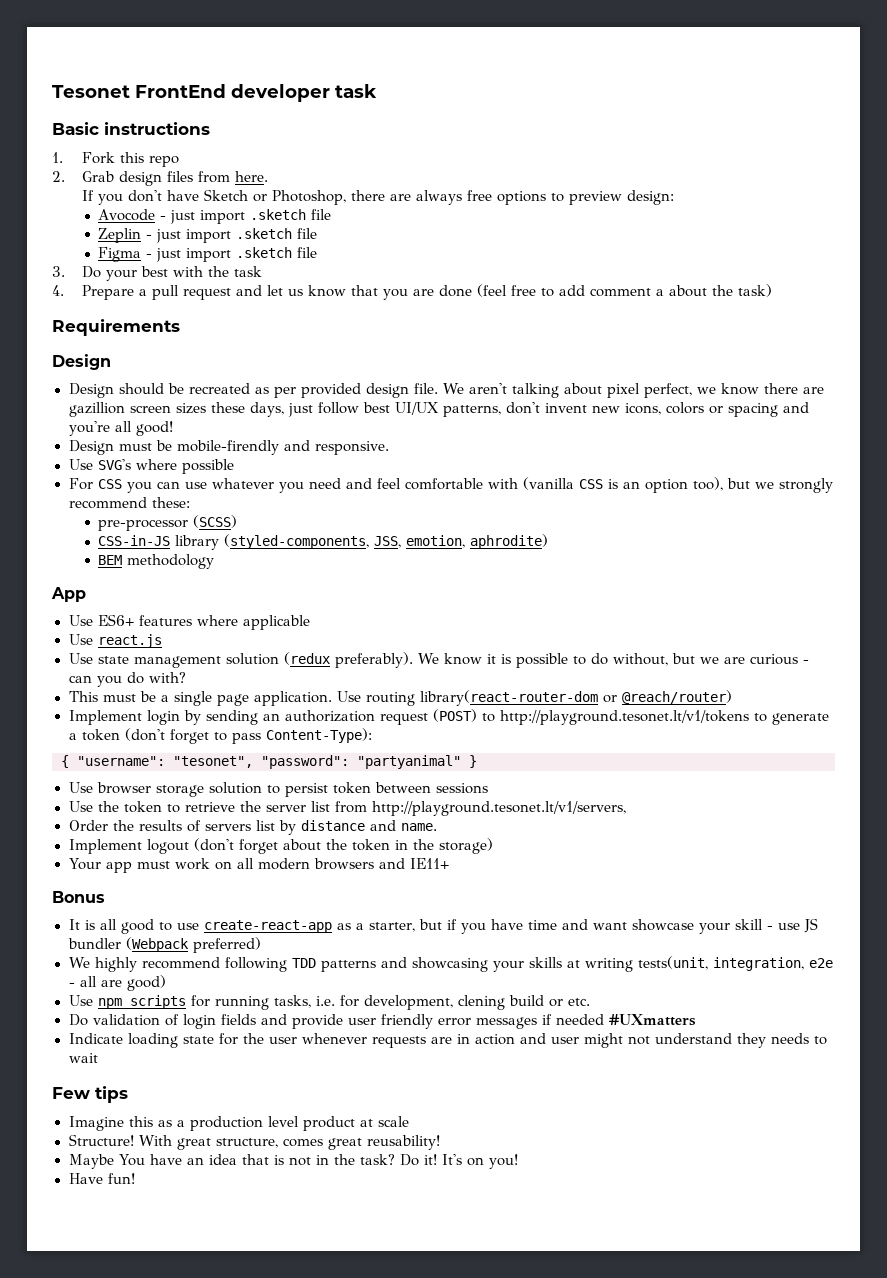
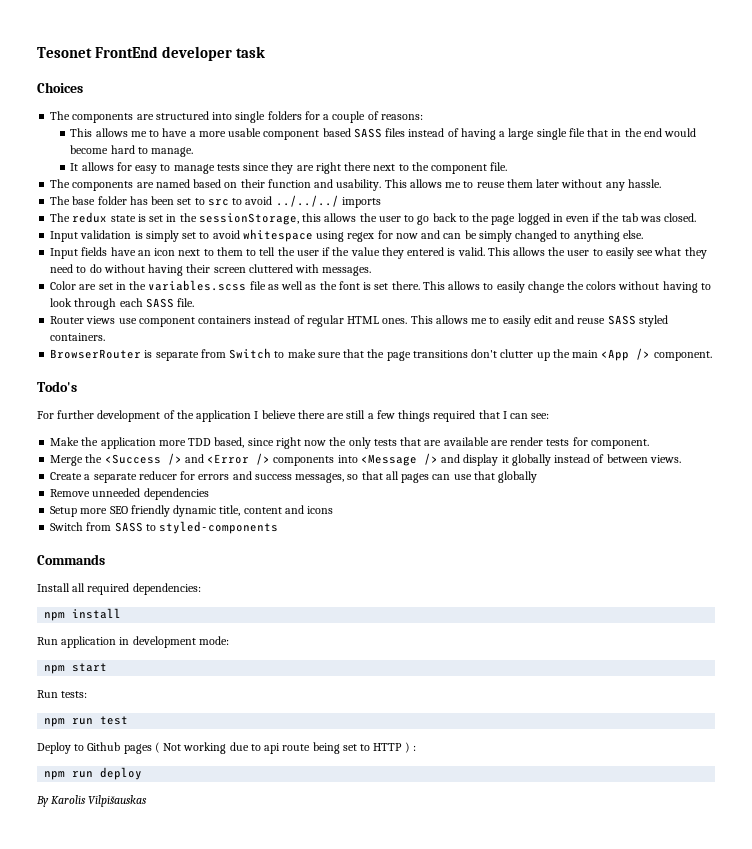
- Basic instructions
- 1. Fork this repo
- 2. Grab design files from here.
- If you don't have Sketch or Photoshop, there are always free options to preview design:
- Avocode - just import .sketch file
- Zeplin - just import .sketch file
- Figma - just import .sketch file
- 3. Do your best with the task
- 4. Prepare a pull request and let us know that you are done (feel free to add comment a about the task)
- Requirements
- Design
- Design should be recreated as per provided design file. We aren't talking about pixel perfect, we know there are gazillion screen sizes these days, just follow best UI/UX patterns, don't invent new icons, colors or spacing and you're all good!
- Design must be mobile-firendly and responsive.
- Use SVG's where possible
- For CSS you can use whatever you need and feel comfortable with (vanilla CSS is an option too), but we strongly recommend these:
- pre-processor (SCSS)
- CSS-in-JS library (styled-components, JSS, emotion, aphrodite)
- BEM methodology
- App
- Use ES6+ features where applicable
- Use react.js
- Use state management solution (redux preferably). We know it is possible to do without, but we are curious - can you do with?
- This must be a single page application. Use routing library(react-router-dom or @reach/router)
- Implement login by sending an authorization request (POST) to http://playground.tesonet.lt/v1/tokens to generate a token (don't forget to pass Content-Type):
- { "username": "tesonet", "password": "partyanimal" }
- Use browser storage solution to persist token between sessions
- Use the token to retrieve the server list from http://playground.tesonet.lt/v1/servers,
- Order the results of servers list by distance and name.
- Implement logout (don't forget about the token in the storage)
- Your app must work on all modern browsers and IE11+
- Bonus
- It is all good to use create-react-app as a starter, but if you have time and want showcase your skill - use JS bundler (Webpack preferred)
- We highly recommend following TDD patterns and showcasing your skills at writing tests(unit, integration, e2e - all are good)
- Use npm scripts for running tasks, i.e. for development, clening build or etc.
- Do validation of login fields and provide user friendly error messages if needed #UXmatters
- Indicate loading state for the user whenever requests are in action and user might not understand they needs to wait
- Few tips
- Imagine this as a production level product at scale
- Structure! With great structure, comes great reusability!
- Maybe You have an idea that is not in the task? Do it! It's on you!
- Have fun!
+ Choices
+ The components are structured into single folders for a couple of reasons:
+ This allows me to have a more usable component based SASS files instead of having a large single file that in the end would become hard to manage.
+ It allows for easy to manage tests since they are right there next to the component file.
+ The components are named based on their function and usability. This allows me to reuse them later without any hassle.
+ The base folder has been set to src to avoid ../../../ imports
+ The redux state is set in the sessionStorage, this allows the user to go back to the page logged in even if the tab was closed.
+ Input validation is simply set to avoid whitespace using regex for now and can be simply changed to anything else.
+ Input fields have an icon next to them to tell the user if the value they entered is valid. This allows the user to easily see what they need to do without having their screen cluttered with messages.
+ Color are set in the variables.scss file as well as the font is set there. This allows to easily change the colors without having to look through each SASS file.
+ Router views use component containers instead of regular HTML ones. This allows me to easily edit and reuse SASS styled containers.
+ BrowserRouter is separate from Switch to make sure that the page transitions don't clutter up the main <App /> component.
+ Todo's
+ For further development of the application I believe there are still a few things required that I can see:
+ Make the application more TDD based, since right now the only tests that are available are render tests for component.
+ Merge the <Success /> and <Error /> components into <Message /> and display it globally instead of between views.
+ Create a separate reducer for errors and success messages, so that all pages can use that globally
+ Remove unneeded dependencies
+ Setup more SEO friendly dynamic title, content and icons
+ Switch from SASS to styled-components
+ Commands
+ Install all required dependencies:
+ npm install
+ Run application in development mode:
+ npm start
+ Run tests:
+ npm run test
+ Deploy to Github pages ( Not working due to api route being set to HTTP ) :
+ npm run deploy
+ By Karolis Vilpišauskas

